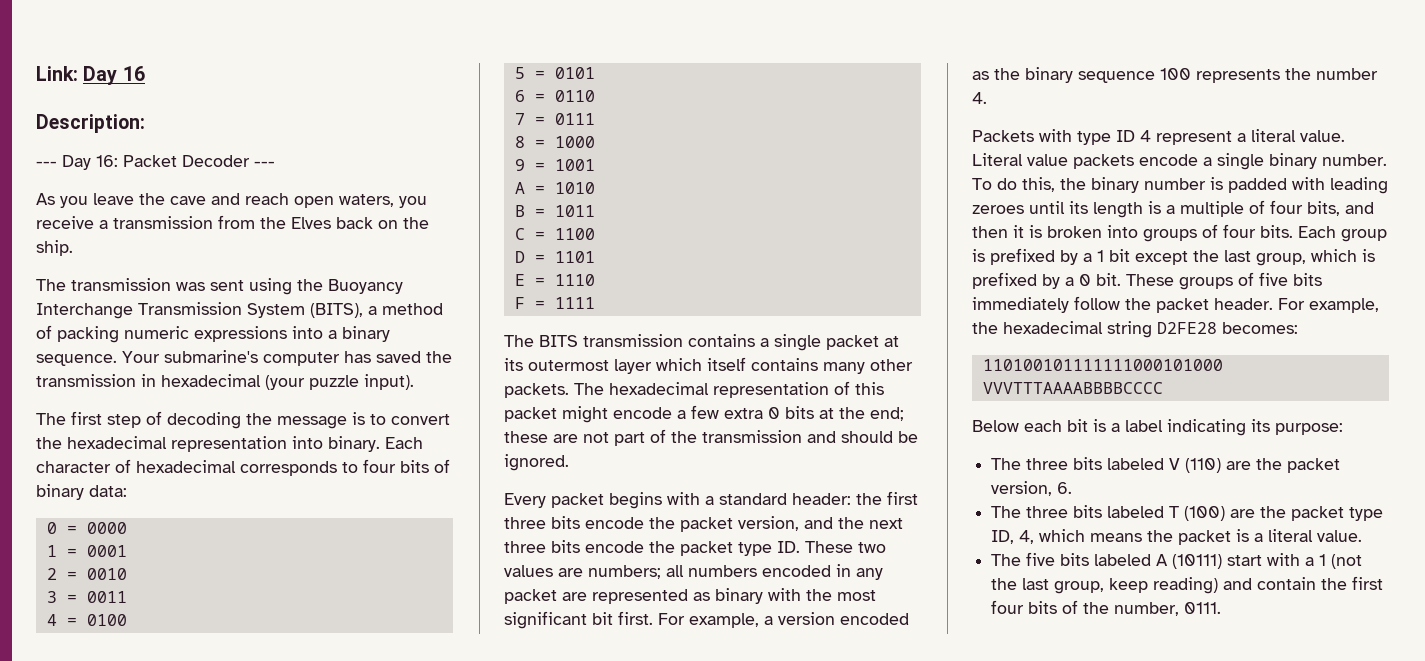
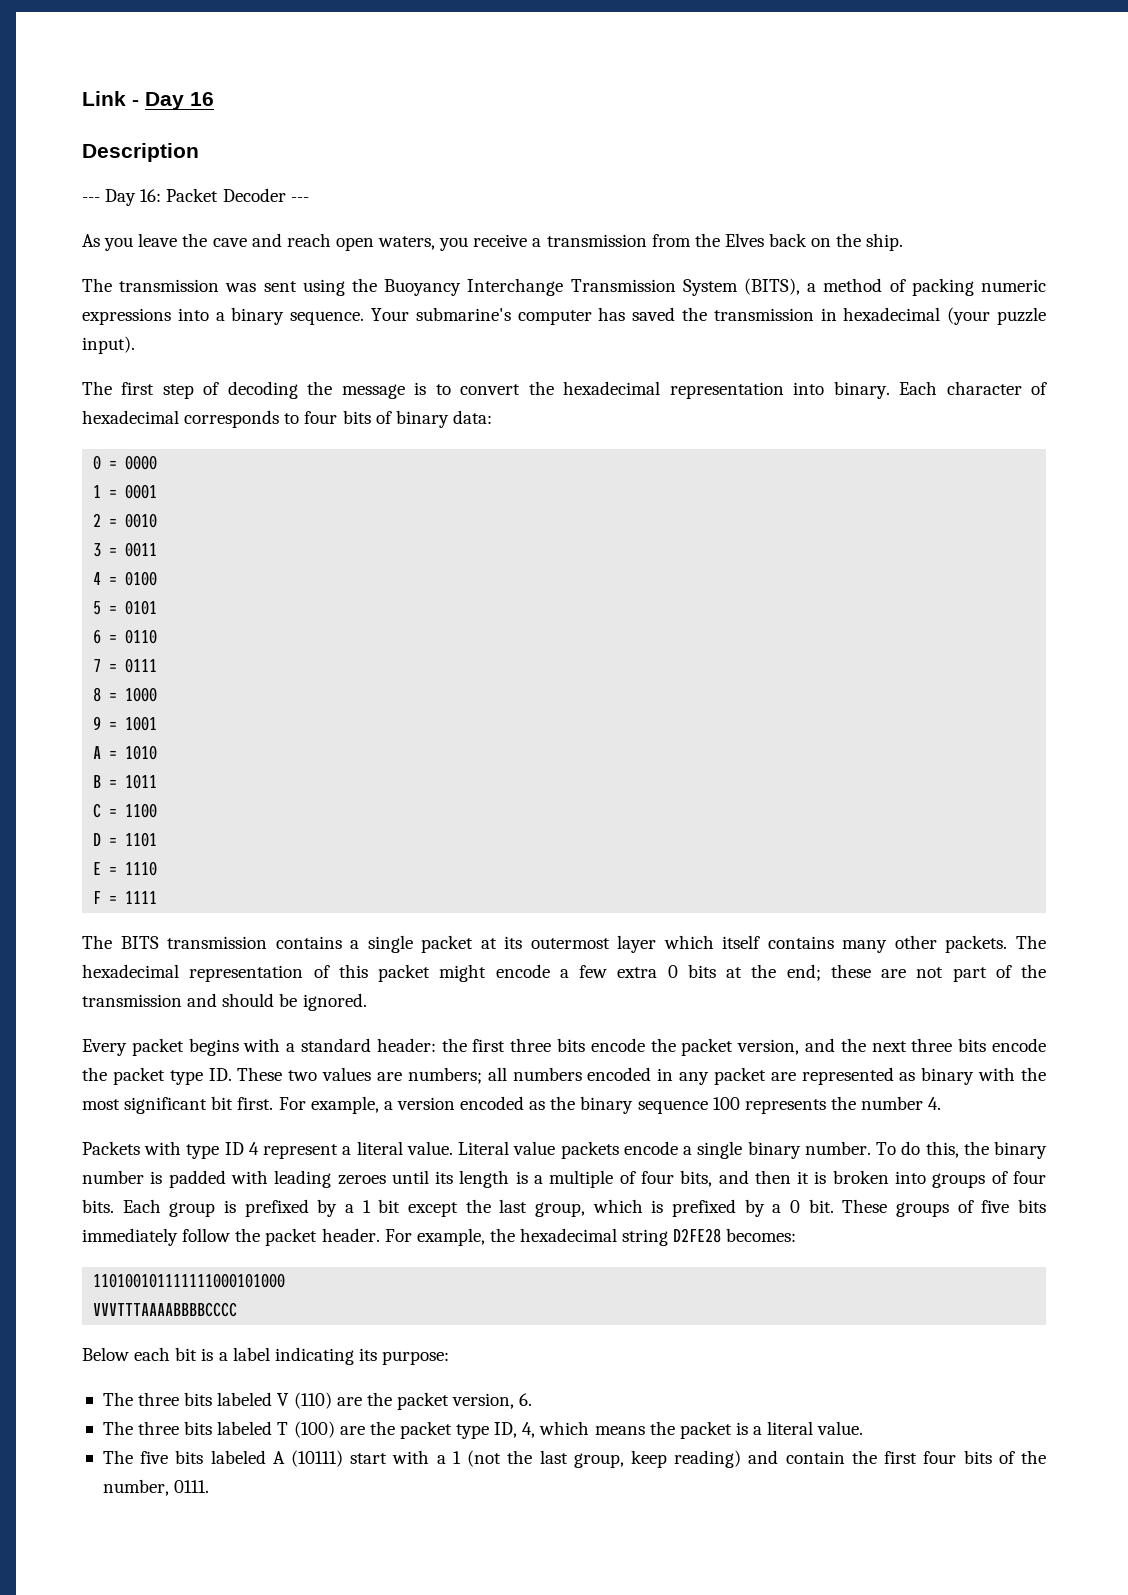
- Link: Day 16
+ Link - Day 16
- Description:
+ Description

